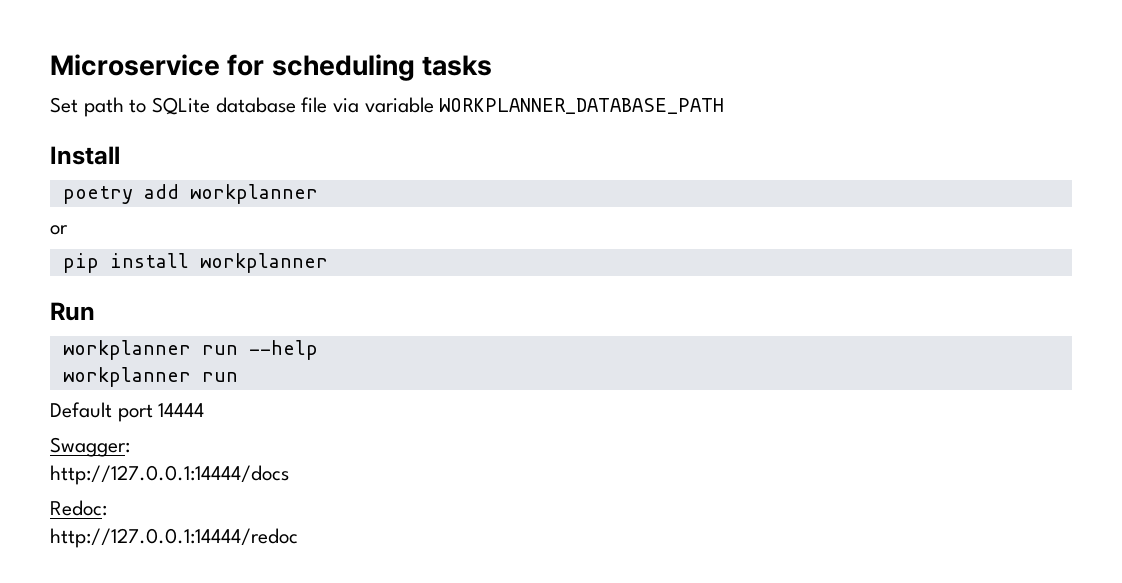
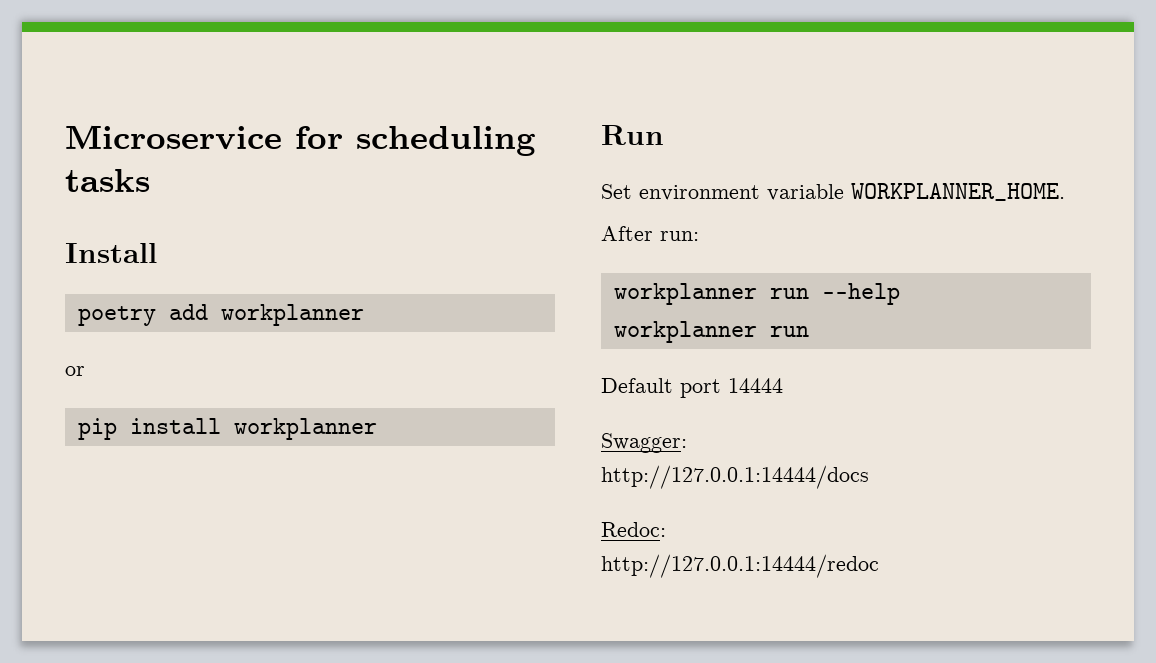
- Set path to SQLite database file via variable WORKPLANNER_DATABASE_PATH
+ Set environment variable WORKPLANNER_HOME.
+ After run:

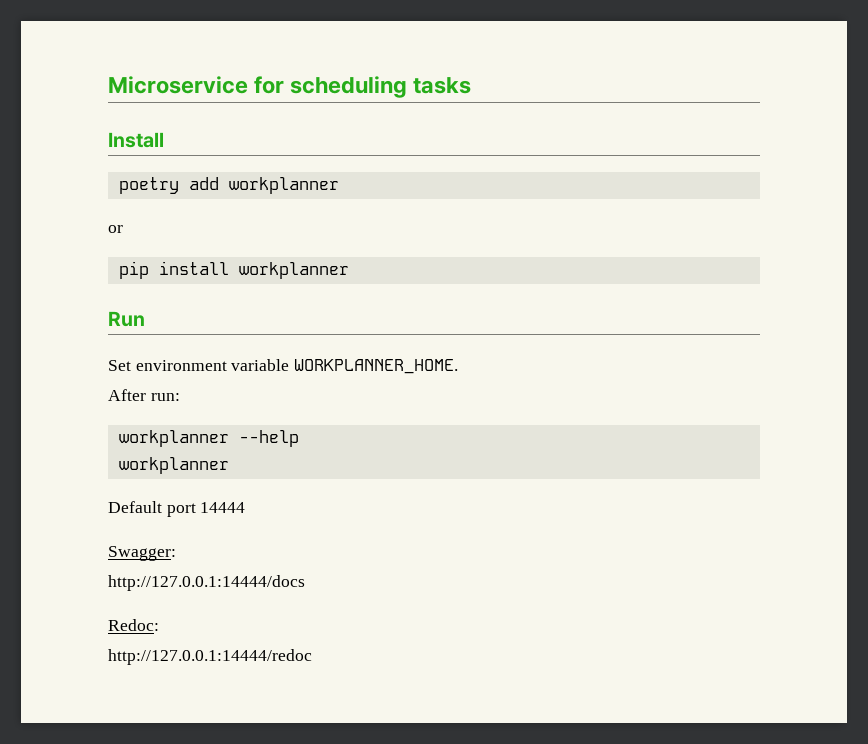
- workplanner run --help
- workplanner run
+ workplanner --help
+ workplanner

